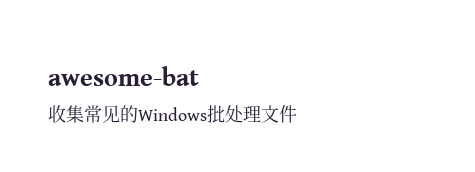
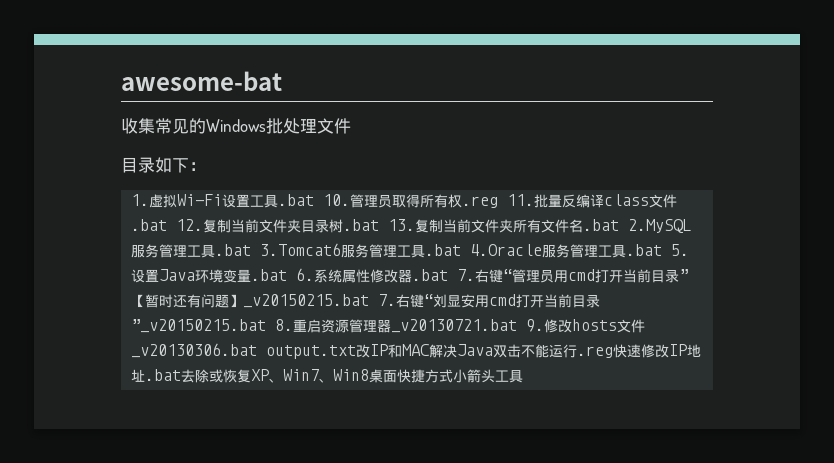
+ 目录如下：
+ 1.虚拟Wi-Fi设置工具.bat 10.管理员取得所有权.reg 11.批量反编译class文件.bat 12.复制当前文件夹目录树.bat 13.复制当前文件夹所有文件名.bat 2.MySQL服务管理工具.bat 3.Tomcat6服务管理工具.bat 4.Oracle服务管理工具.bat 5.设置Java环境变量.bat 6.系统属性修改器.bat 7.右键“管理员用cmd打开当前目录”【暂时还有问题】_v20150215.bat 7.右键“刘显安用cmd打开当前目录”_v20150215.bat 8.重启资源管理器_v20130721.bat 9.修改hosts文件_v20130306.bat output.txt改IP和MAC解决Java双击不能运行.reg快速修改IP地址.bat去除或恢复XP、Win7、Win8桌面快捷方式小箭头工具

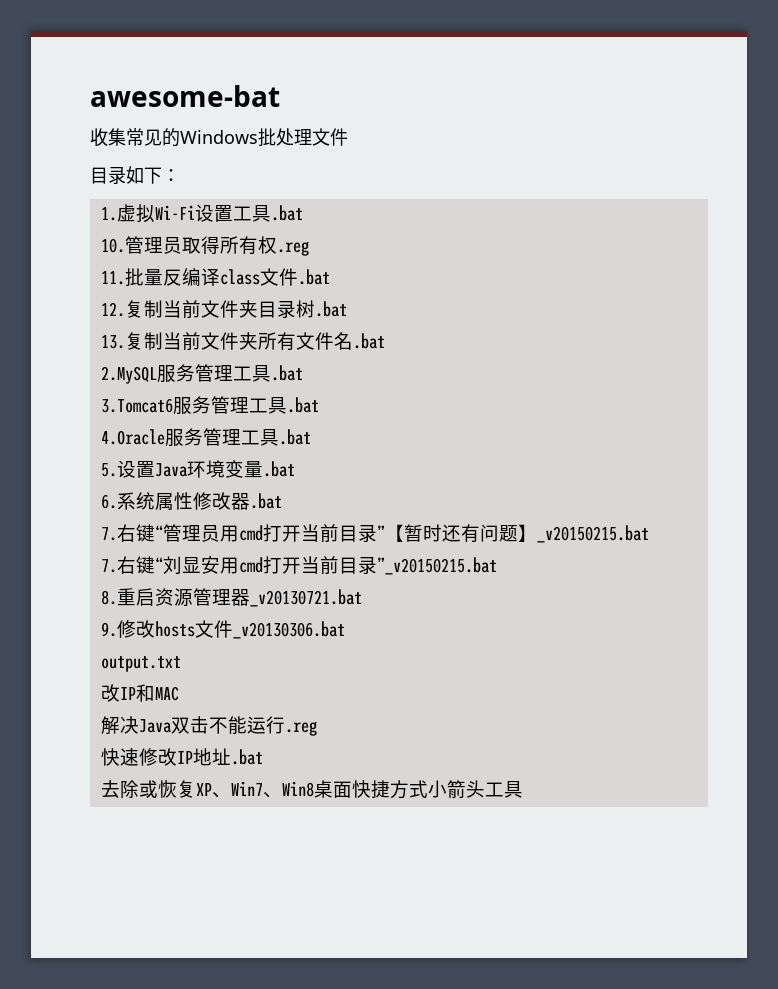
- 1.虚拟Wi-Fi设置工具.bat 10.管理员取得所有权.reg 11.批量反编译class文件.bat 12.复制当前文件夹目录树.bat 13.复制当前文件夹所有文件名.bat 2.MySQL服务管理工具.bat 3.Tomcat6服务管理工具.bat 4.Oracle服务管理工具.bat 5.设置Java环境变量.bat 6.系统属性修改器.bat 7.右键“管理员用cmd打开当前目录”【暂时还有问题】_v20150215.bat 7.右键“刘显安用cmd打开当前目录”_v20150215.bat 8.重启资源管理器_v20130721.bat 9.修改hosts文件_v20130306.bat output.txt改IP和MAC解决Java双击不能运行.reg快速修改IP地址.bat去除或恢复XP、Win7、Win8桌面快捷方式小箭头工具
+ 1.虚拟Wi-Fi设置工具.bat
+ 10.管理员取得所有权.reg
+ 11.批量反编译class文件.bat
+ 12.复制当前文件夹目录树.bat
+ 13.复制当前文件夹所有文件名.bat
+ 2.MySQL服务管理工具.bat
+ 3.Tomcat6服务管理工具.bat
+ 4.Oracle服务管理工具.bat
+ 5.设置Java环境变量.bat
+ 6.系统属性修改器.bat
+ 7.右键“管理员用cmd打开当前目录”【暂时还有问题】_v20150215.bat
+ 7.右键“刘显安用cmd打开当前目录”_v20150215.bat
+ 8.重启资源管理器_v20130721.bat
+ 9.修改hosts文件_v20130306.bat
+ output.txt
+ 改IP和MAC
+ 解决Java双击不能运行.reg
+ 快速修改IP地址.bat
+ 去除或恢复XP、Win7、Win8桌面快捷方式小箭头工具

